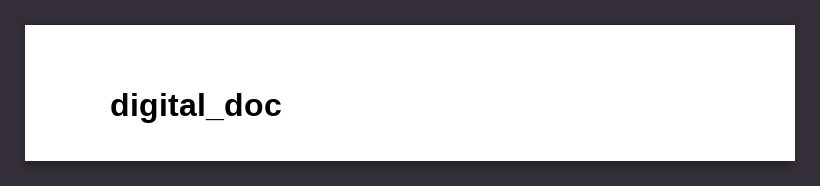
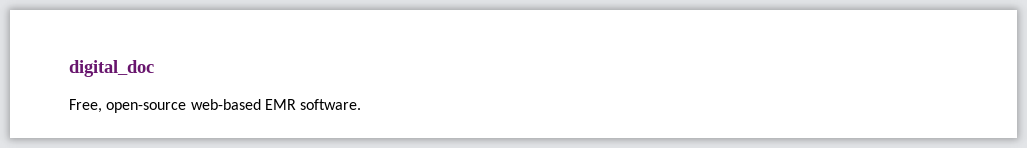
+ Free, open-source web-based EMR software.

